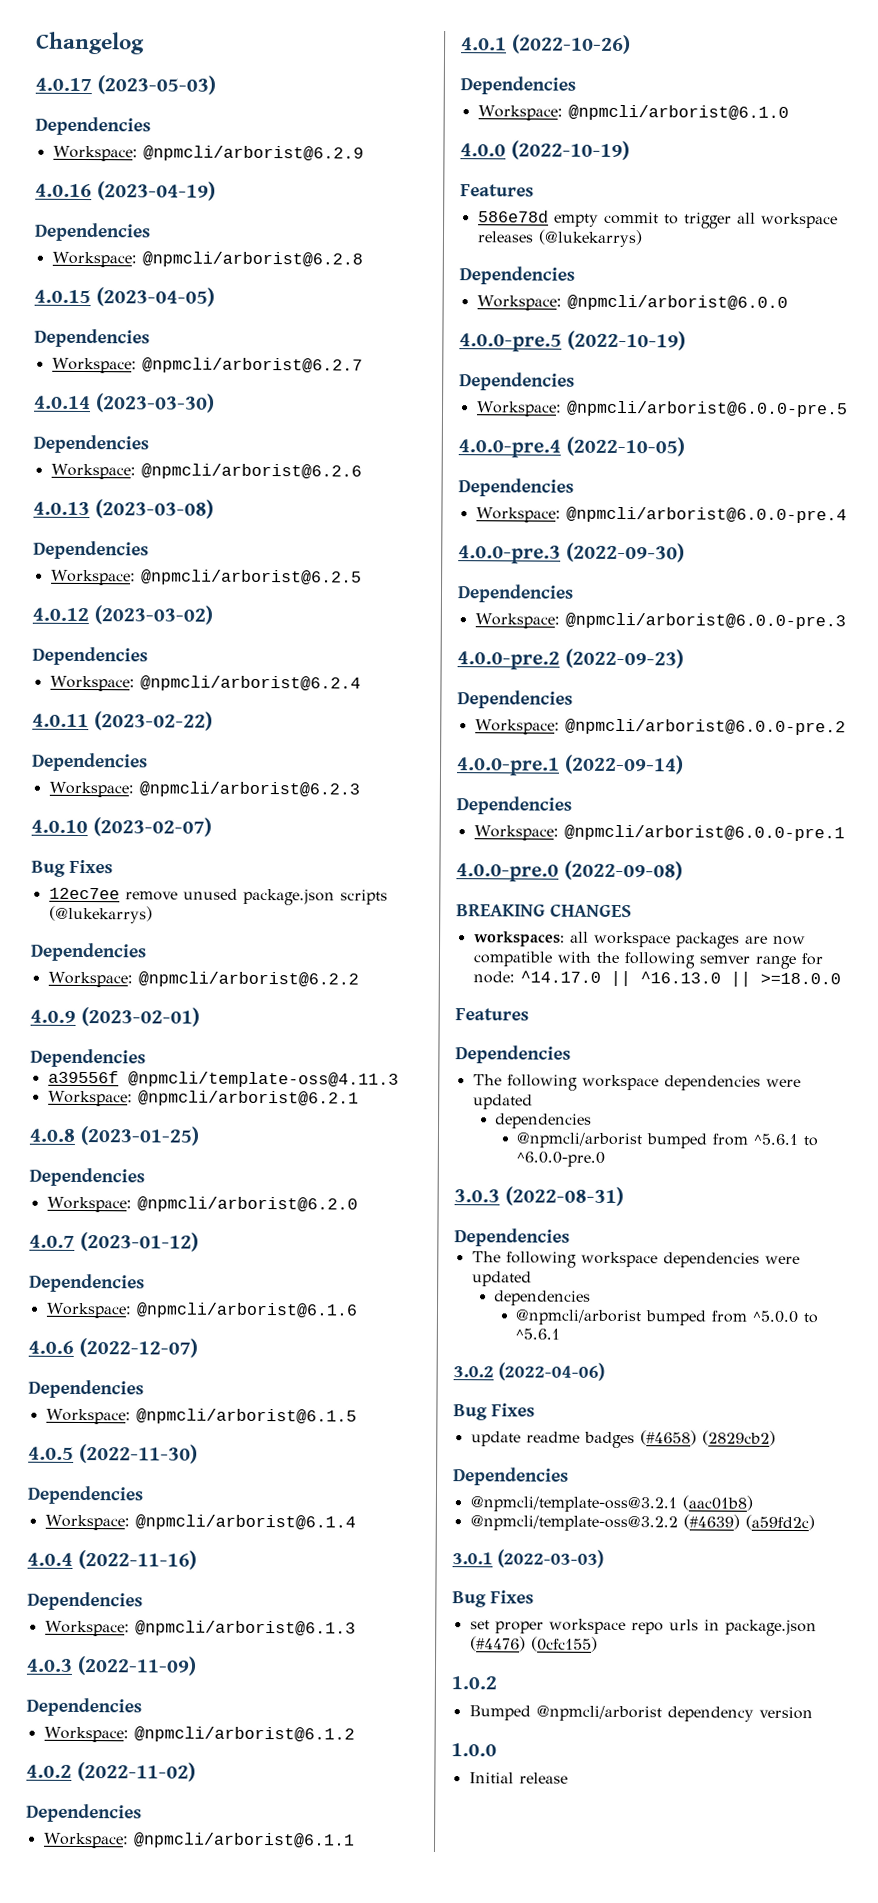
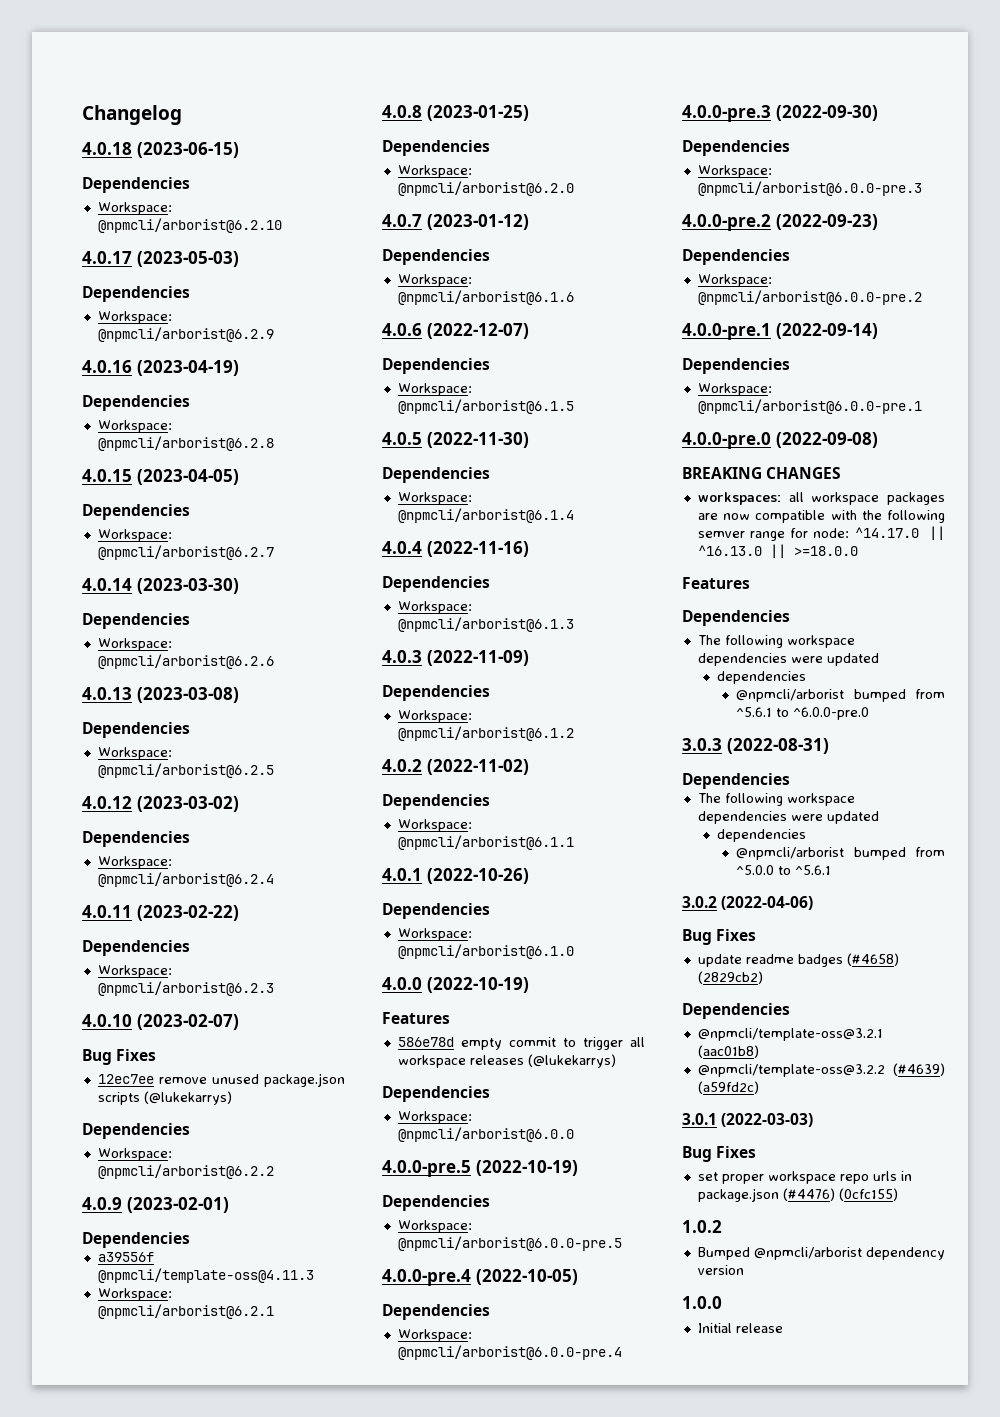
+ 4.0.18 (2023-06-15)
+ Dependencies
+ Workspace: @npmcli/arborist@6.2.10

